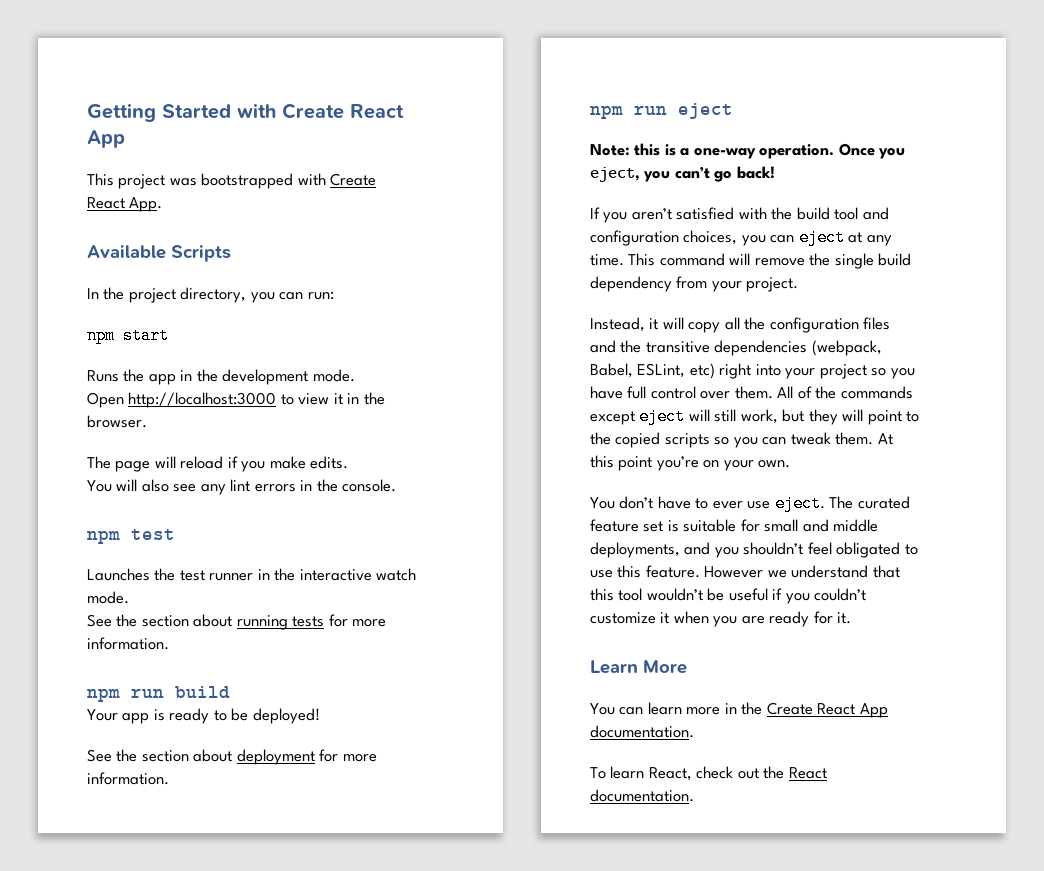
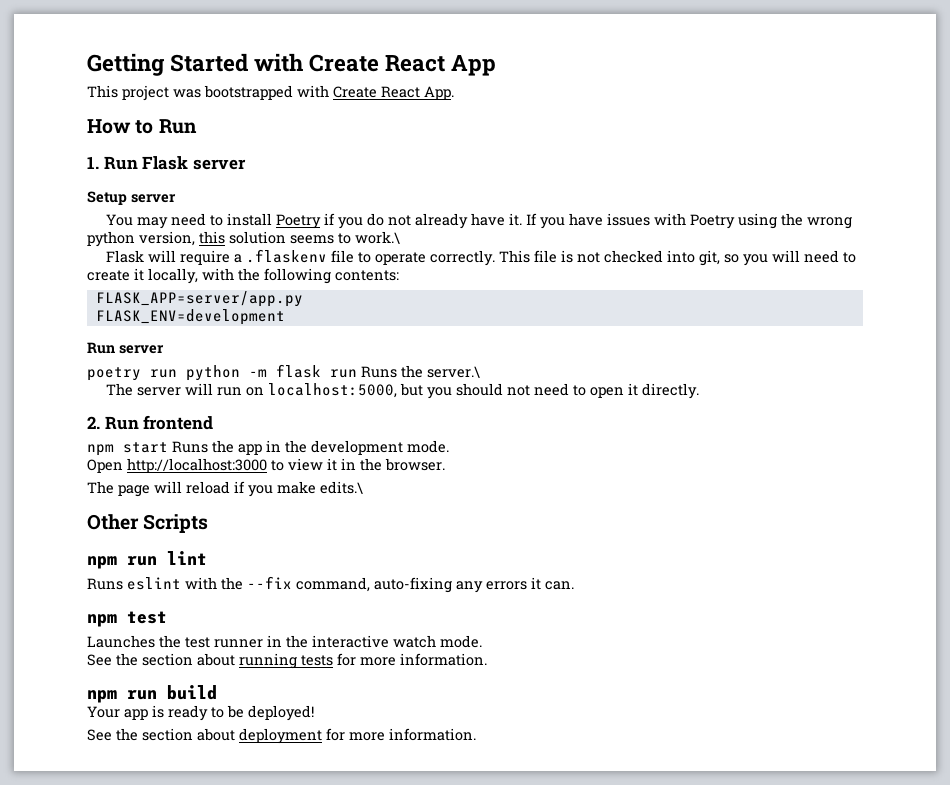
- Available Scripts
- In the project directory, you can run:
+ How to Run
+ 1. Run Flask server
+ Setup server
+ You may need to install Poetry if you do not already have it. If you have issues with Poetry using the wrong python version, this solution seems to work.\
+ Flask will require a .flaskenv file to operate correctly. This file is not checked into git, so you will need to create it locally, with the following contents:
+ FLASK_APP=server/app.py
+ FLASK_ENV=development
+ Run server
+ poetry run python -m flask run Runs the server.\
+ The server will run on localhost:5000, but you should not need to open it directly.
+ 2. Run frontend
- npm start
- Runs the app in the development mode.
+ npm start Runs the app in the development mode.
- The page will reload if you make edits.
- You will also see any lint errors in the console.
+ The page will reload if you make edits.\
+ Other Scripts
+ npm run lint
+ Runs eslint with the --fix command, auto-fixing any errors it can.
- npm run eject
- Note: this is a one-way operation. Once you eject, you can’t go back!
- If you aren’t satisfied with the build tool and configuration choices, you can eject at any time. This command will remove the single build dependency from your project.
- Instead, it will copy all the configuration files and the transitive dependencies (webpack, Babel, ESLint, etc) right into your project so you have full control over them. All of the commands except eject will still work, but they will point to the copied scripts so you can tweak them. At this point you’re on your own.
- You don’t have to ever use eject. The curated feature set is suitable for small and middle deployments, and you shouldn’t feel obligated to use this feature. However we understand that this tool wouldn’t be useful if you couldn’t customize it when you are ready for it.
- Learn More
- You can learn more in the Create React App documentation.
- To learn React, check out the React documentation.

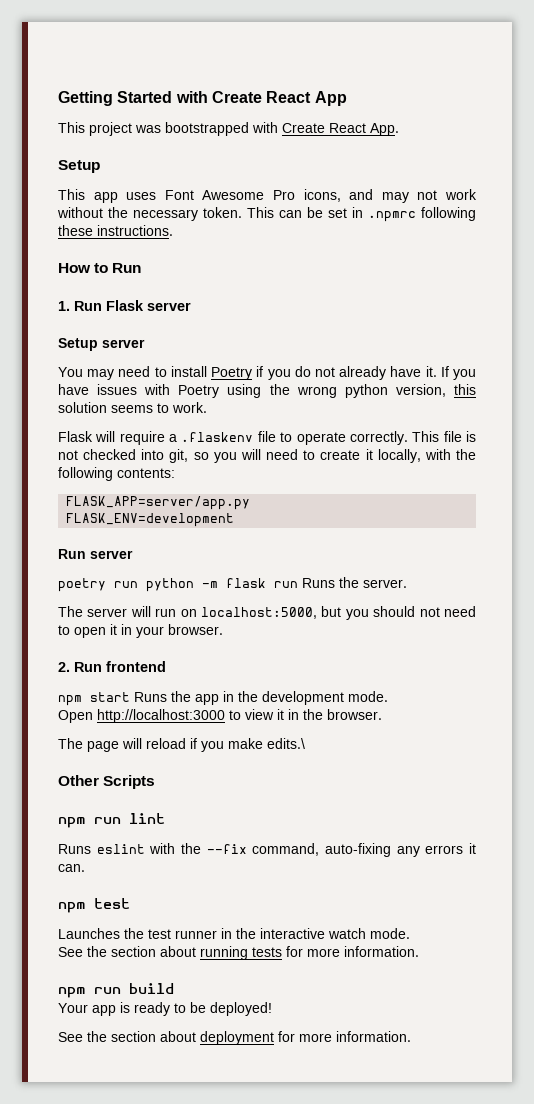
  This project was bootstrapped with Create React App.
+ Setup
+ This app uses Font Awesome Pro icons, and may not work without the necessary token. This can be set in .npmrc following these instructions.
- If you have issues with Poetry using the wrong python version, this solution seems to work.\
+ If you have issues with Poetry using the wrong python version, this solution seems to work.
- poetry run python -m flask run Runs the server.\
+ poetry run python -m flask run Runs the server.
- The server will run on localhost:5000, but you should not need to open it directly.
+ The server will run on localhost:5000, but you should not need to open it in your browser.

